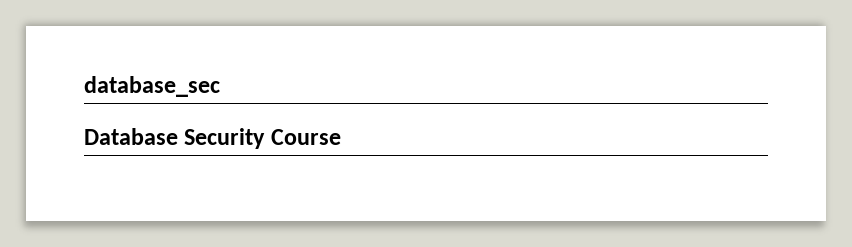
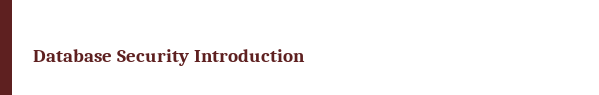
- database_sec
- Database Security Course
+ Database Security Introduction

